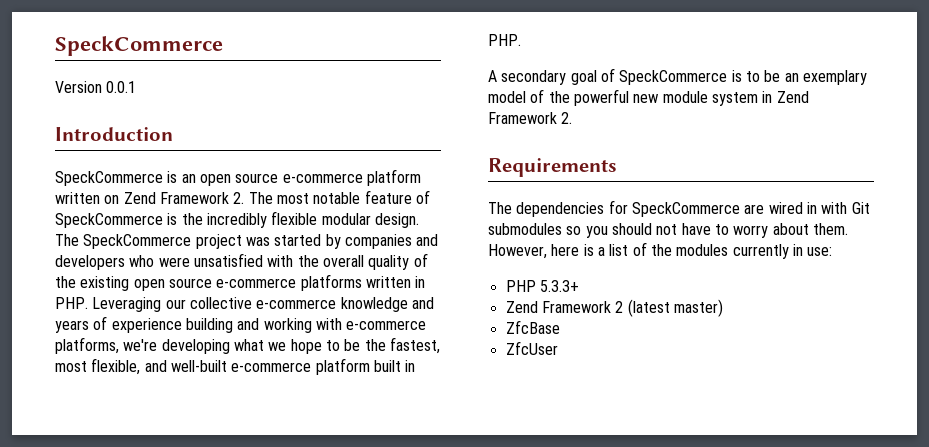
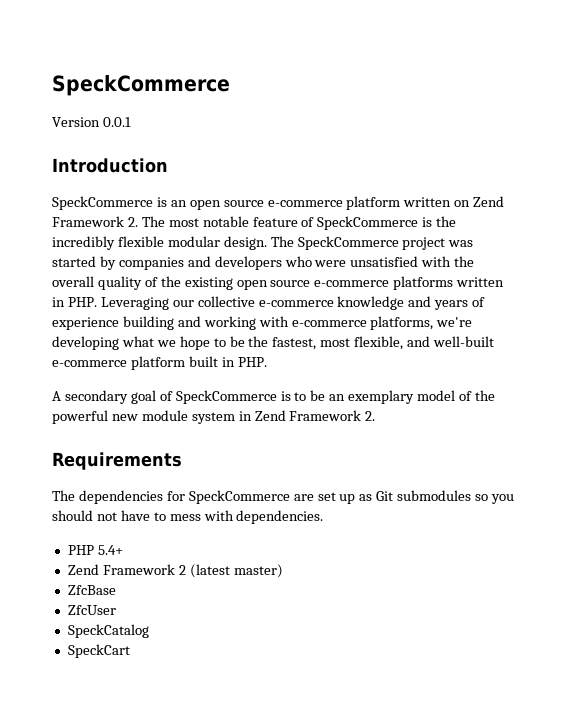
- The dependencies for SpeckCommerce are wired in with Git submodules so you should not have to worry about them. However, here is a list of the modules currently in use:
+ The dependencies for SpeckCommerce are set up as Git submodules so you should not have to mess with dependencies.
- PHP 5.3.3+
+ PHP 5.4+
+ SpeckCatalog
+ SpeckCart

